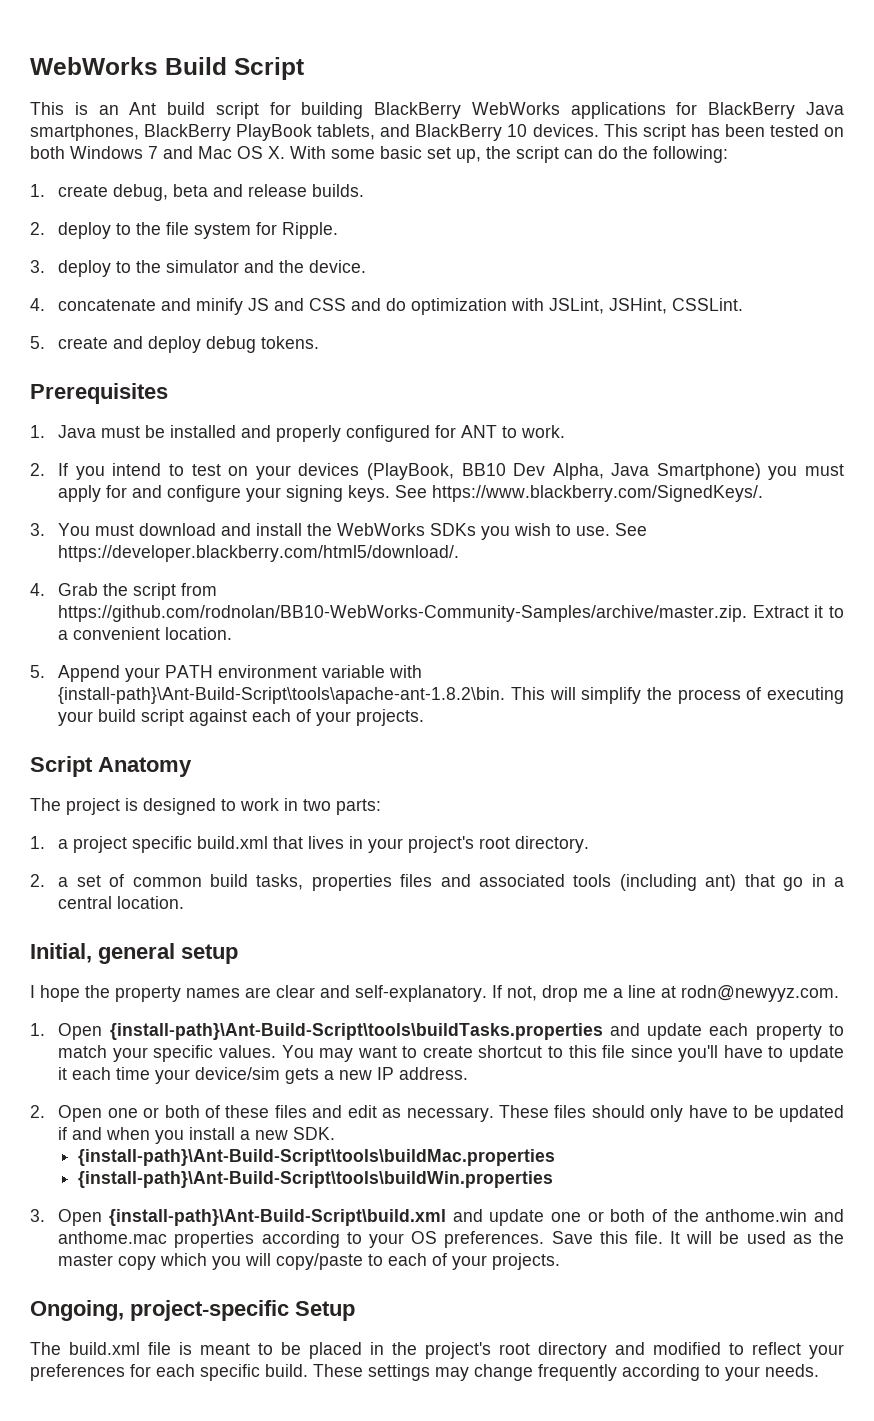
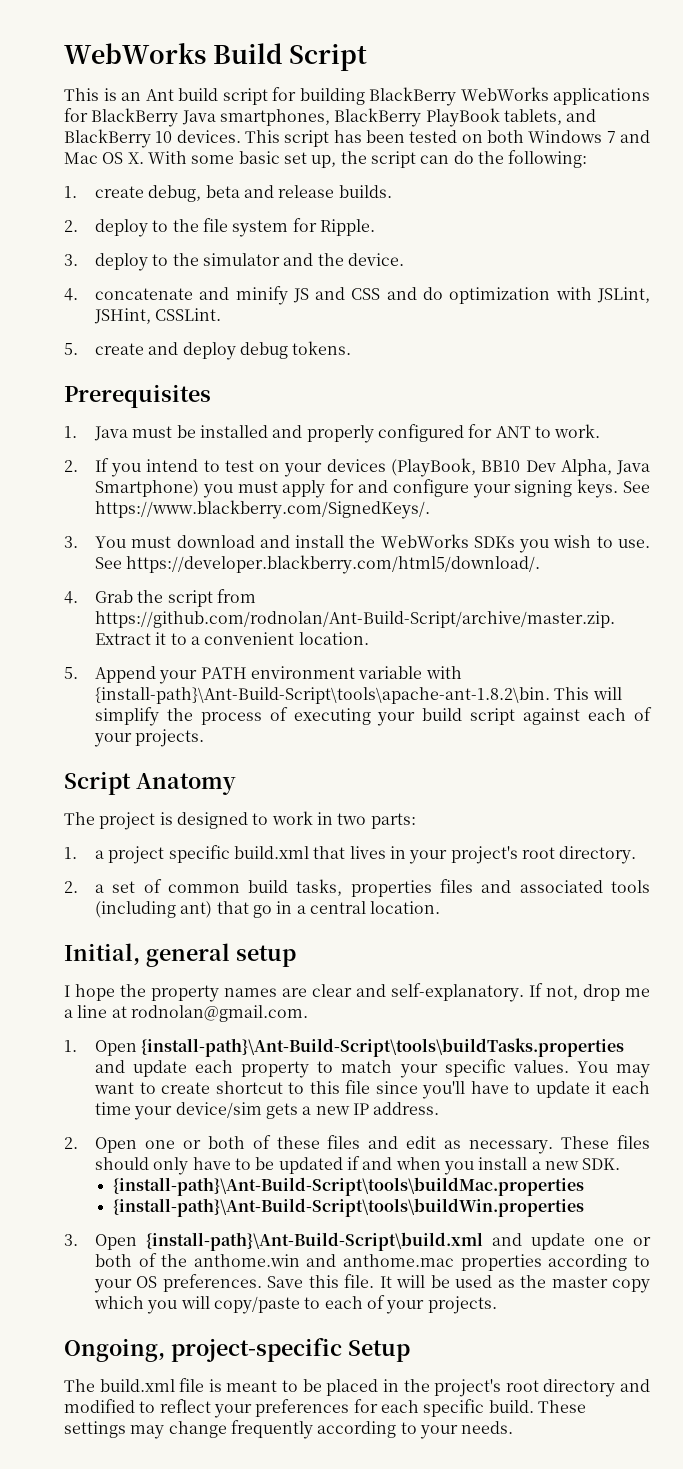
- 4. Grab the script from https://github.com/rodnolan/BB10-WebWorks-Community-Samples/archive/master.zip. Extract it to a convenient location.
+ 4. Grab the script from https://github.com/rodnolan/Ant-Build-Script/archive/master.zip. Extract it to a convenient location.
- If not, drop me a line at rodn@newyyz.com.
+ If not, drop me a line at rodnolan@gmail.com.

